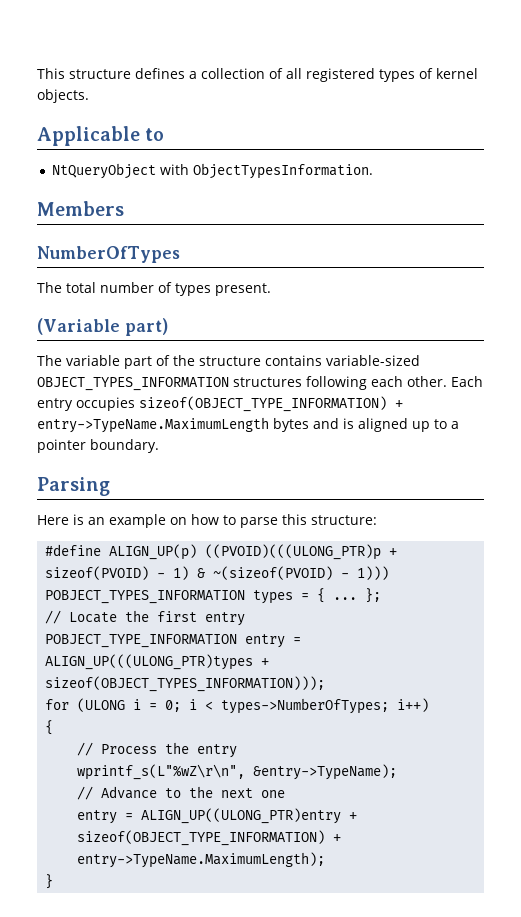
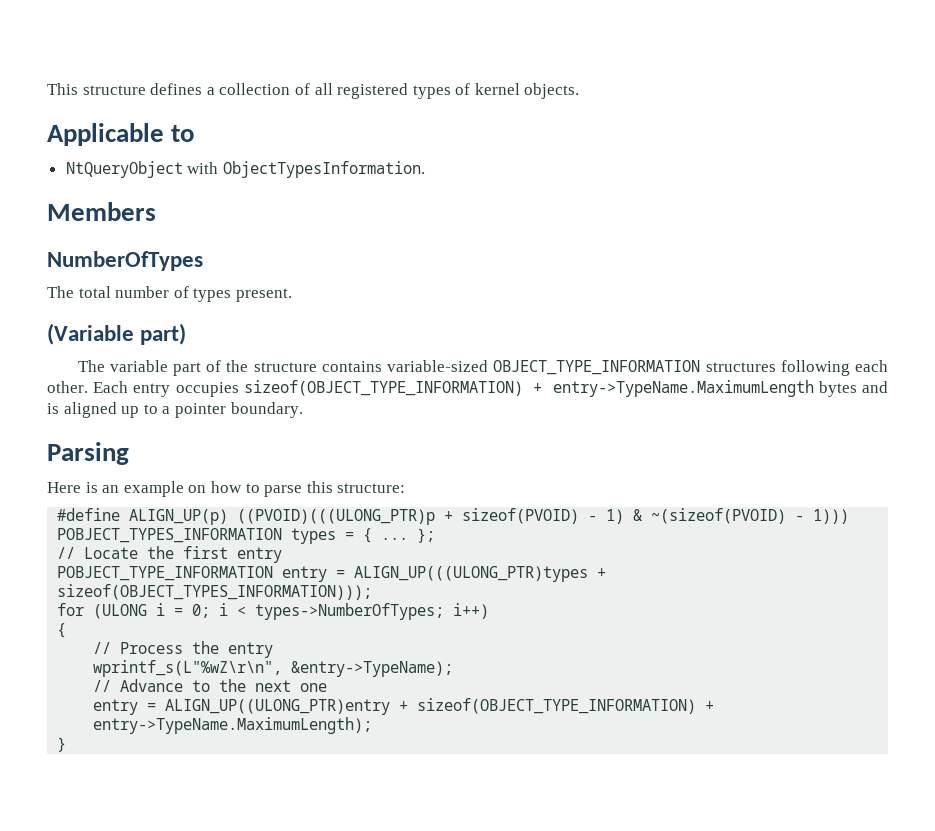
- The variable part of the structure contains variable-sized OBJECT_TYPES_INFORMATION structures following each other.
+ The variable part of the structure contains variable-sized OBJECT_TYPE_INFORMATION structures following each other.

